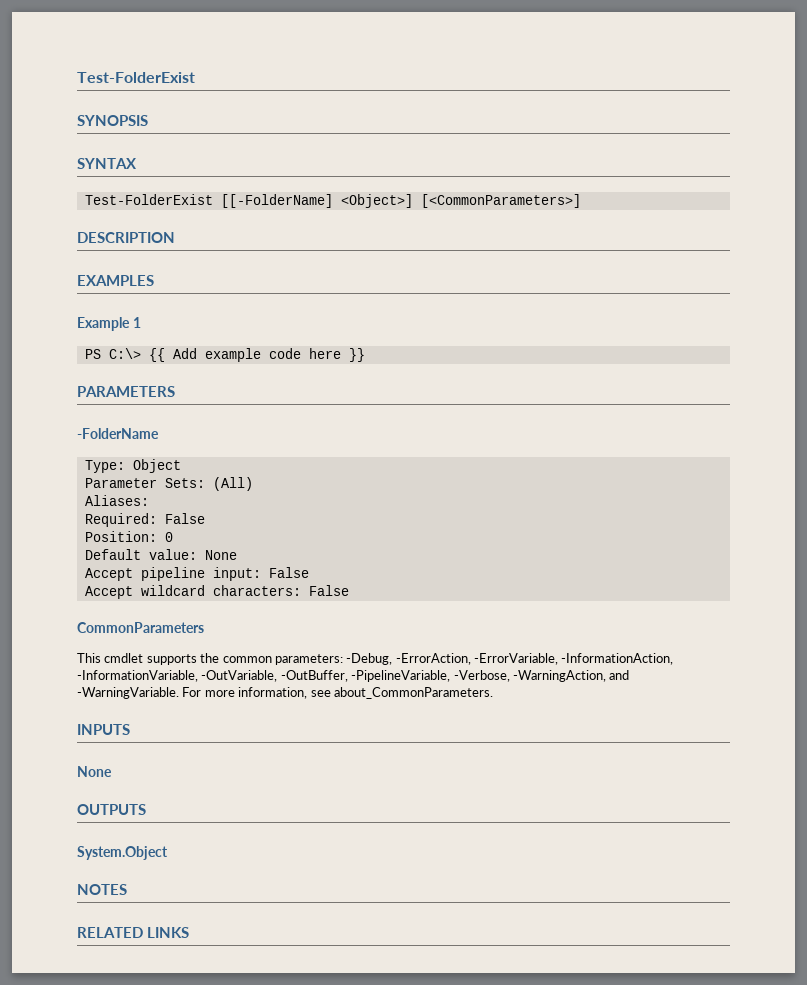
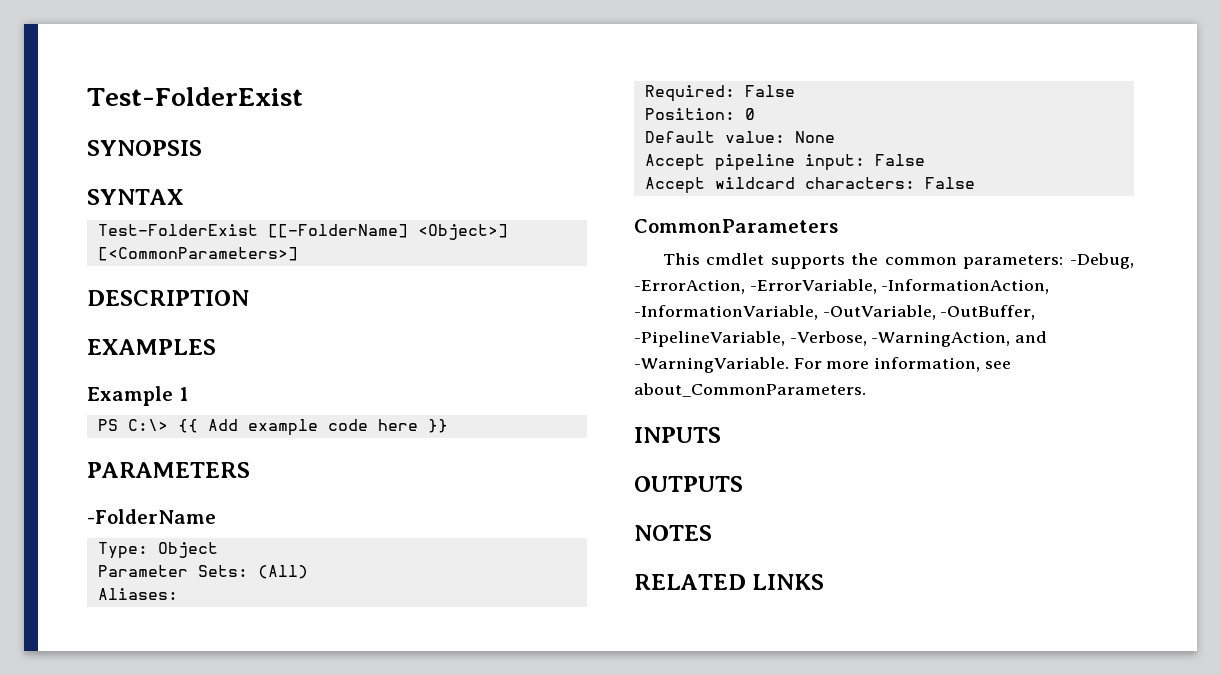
  INPUTS
- None
- System.Object

